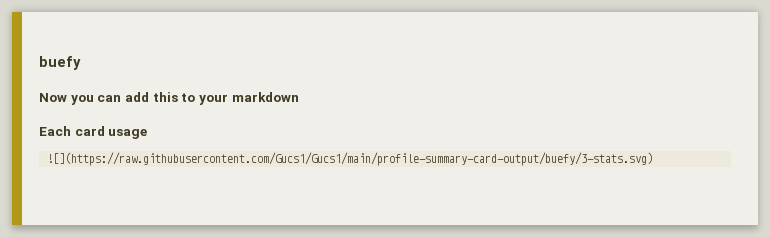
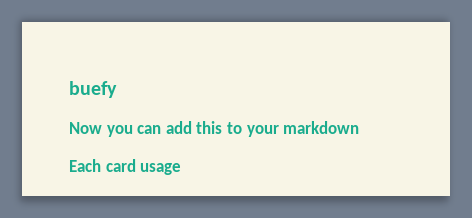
- ![](https://raw.githubusercontent.com/Gucs1/Gucs1/main/profile-summary-card-output/buefy/3-stats.svg)

